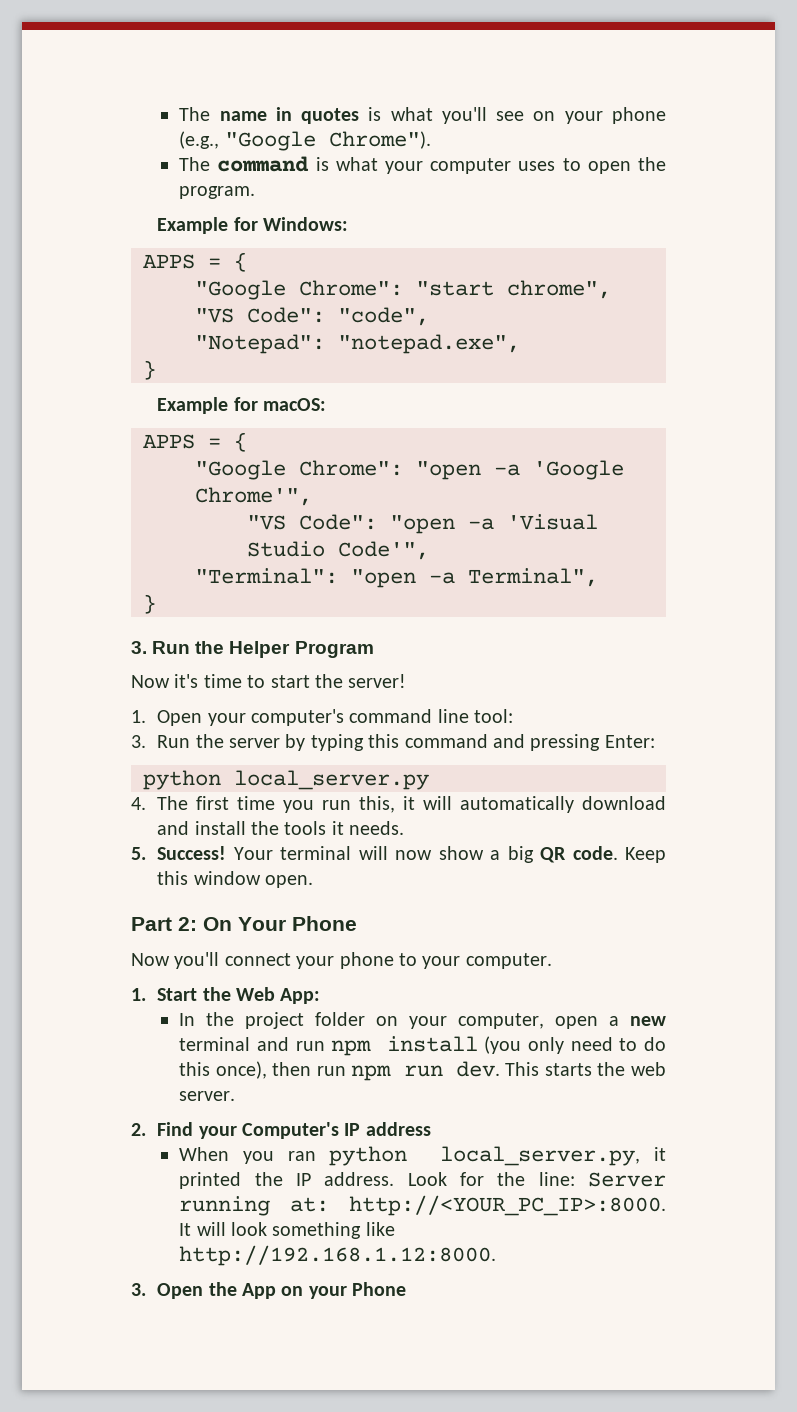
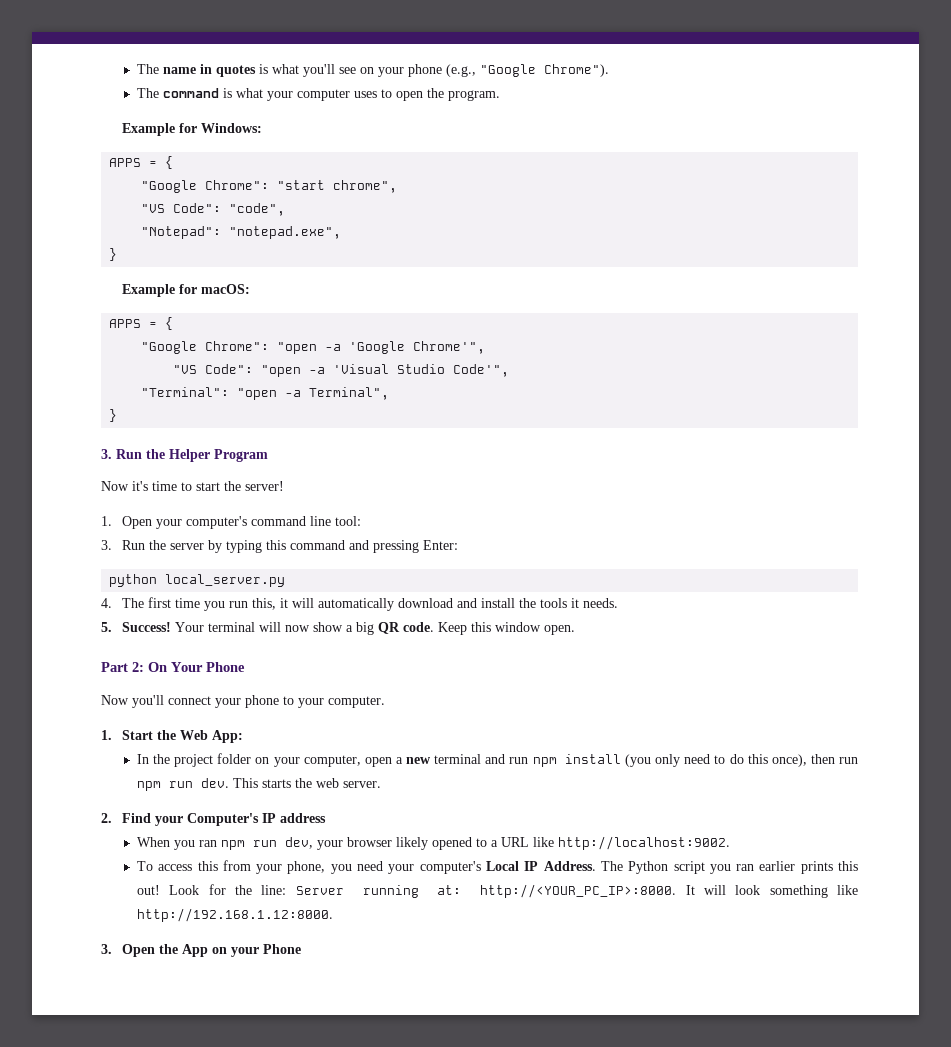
- When you ran python local_server.py, it printed the IP address.
+ When you ran npm run dev, your browser likely opened to a URL like http://localhost:9002.
+ To access this from your phone, you need your computer's Local IP Address. The Python script you ran earlier prints this out!

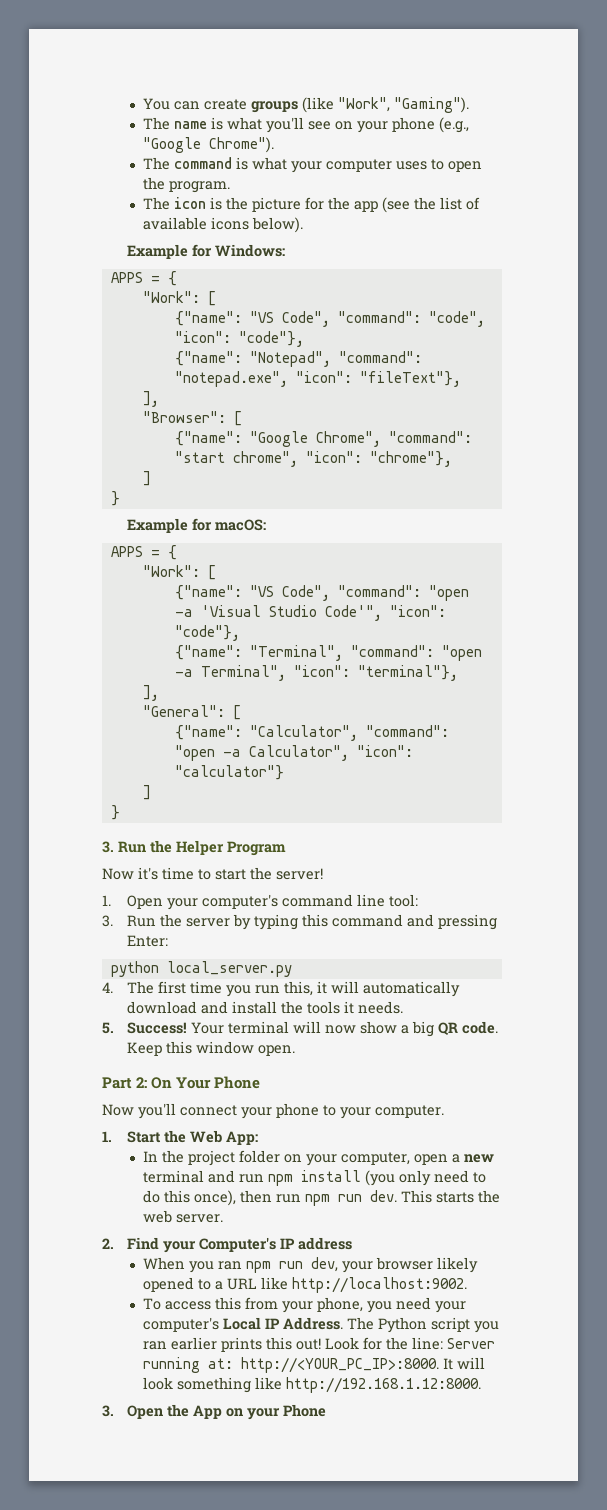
- The name in quotes is what you'll see on your phone (e.g., "Google Chrome").
+ You can create groups (like "Work", "Gaming").
+ The name is what you'll see on your phone (e.g., "Google Chrome").
+ The icon is the picture for the app (see the list of available icons below).
  Example for Windows:
  APPS = {
- "Google Chrome": "start chrome",
- "VS Code": "code",
- "Notepad": "notepad.exe",
+ "Work": [
+ {"name": "VS Code", "command": "code", "icon": "code"},
+ {"name": "Notepad", "command": "notepad.exe", "icon": "fileText"},
+ ],
+ "Browser": [
+ {"name": "Google Chrome", "command": "start chrome", "icon": "chrome"},
+ ]
  Example for macOS:
  APPS = {
- "Google Chrome": "open -a 'Google Chrome'",
- "VS Code": "open -a 'Visual Studio Code'",
- "Terminal": "open -a Terminal",
+ "Work": [
+ {"name": "VS Code", "command": "open -a 'Visual Studio Code'", "icon": "code"},
+ {"name": "Terminal", "command": "open -a Terminal", "icon": "terminal"},
+ ],
+ "General": [
+ {"name": "Calculator", "command": "open -a Calculator", "icon": "calculator"}
+ ]

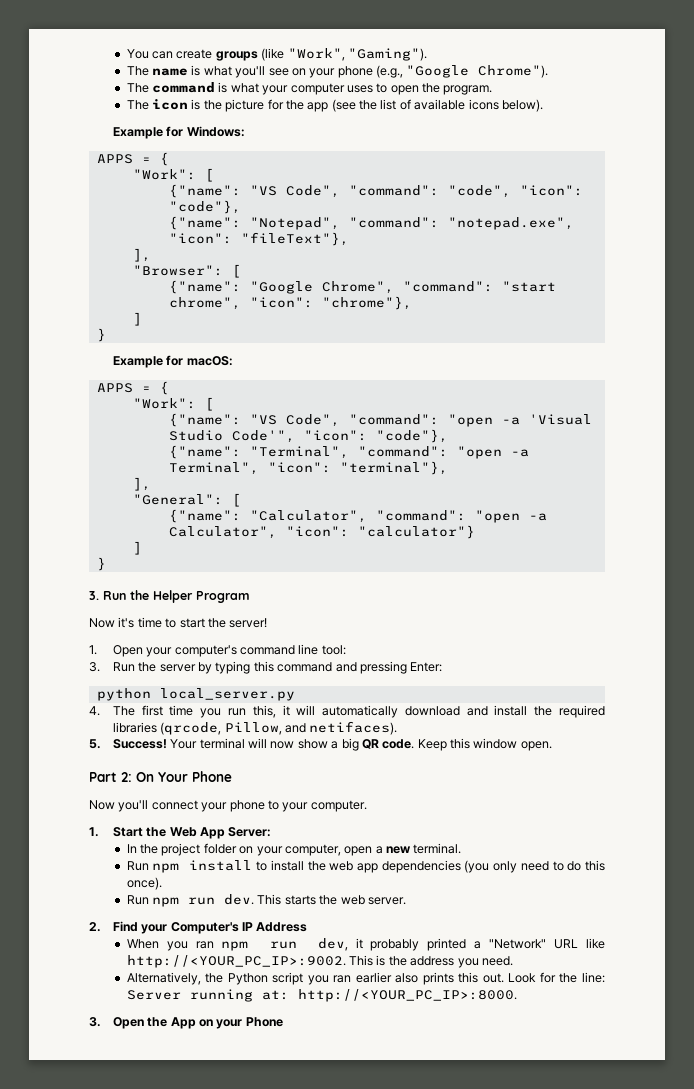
- 4. The first time you run this, it will automatically download and install the tools it needs.
+ 4. The first time you run this, it will automatically download and install the required libraries (qrcode, Pillow, and netifaces).
- 1. Start the Web App:
+ 1. Start the Web App Server:
- In the project folder on your computer, open a new terminal and run npm install (you only need to do this once), then run npm run dev.
+ In the project folder on your computer, open a new terminal.
+ Run npm install to install the web app dependencies (you only need to do this once).
+ Run npm run dev.
- 2. Find your Computer's IP address
+ 2. Find your Computer's IP Address
- When you ran npm run dev, your browser likely opened to a URL like http://localhost:9002.
- To access this from your phone, you need your computer's Local IP Address. The Python script you ran earlier prints this out!
+ When you ran npm run dev, it probably printed a "Network" URL like http://<YOUR_PC_IP>:9002. This is the address you need.
+ Alternatively, the Python script you ran earlier also prints this out.
- It will look something like http://192.168.1.12:8000.

